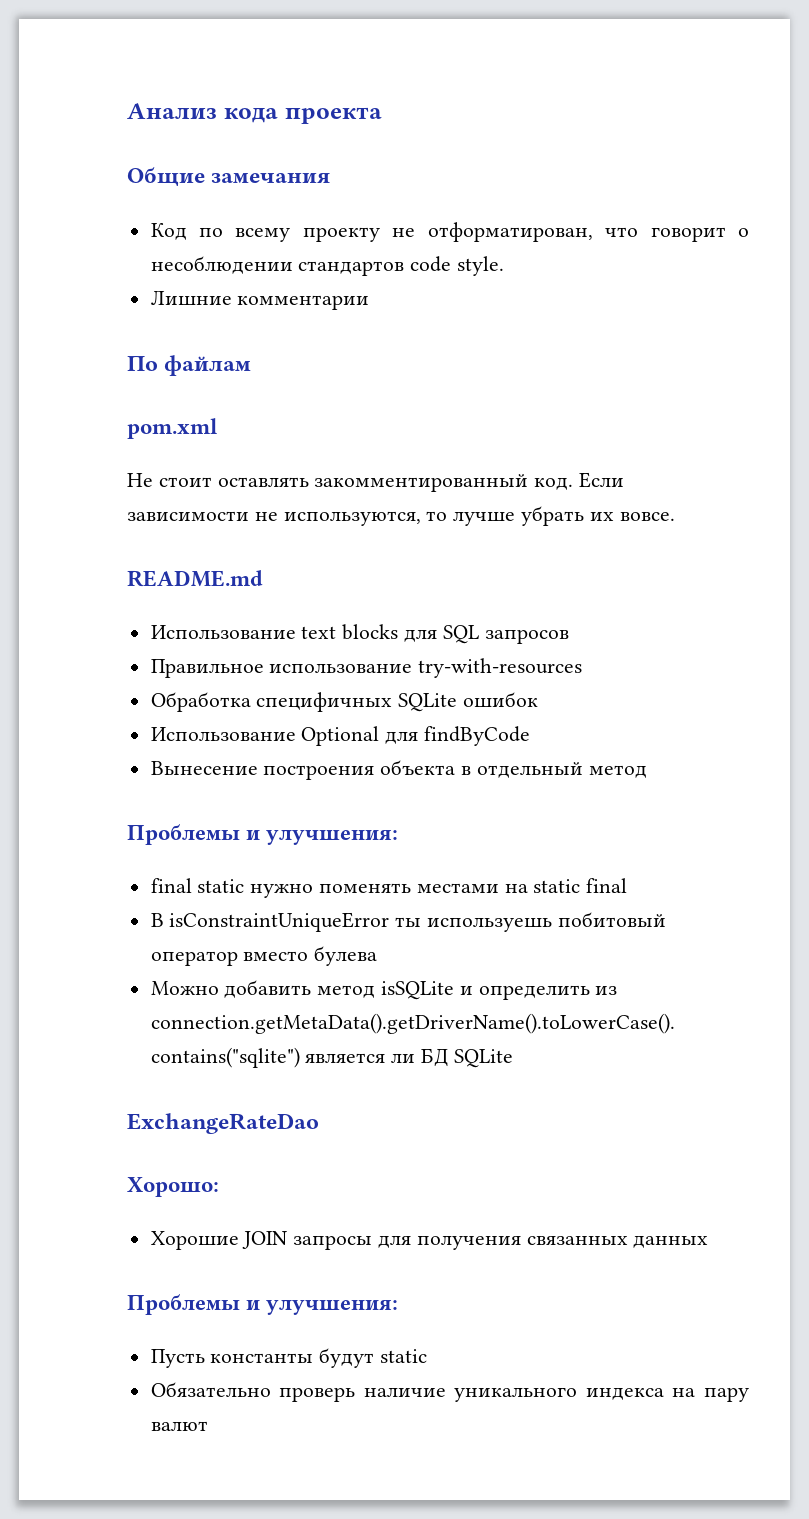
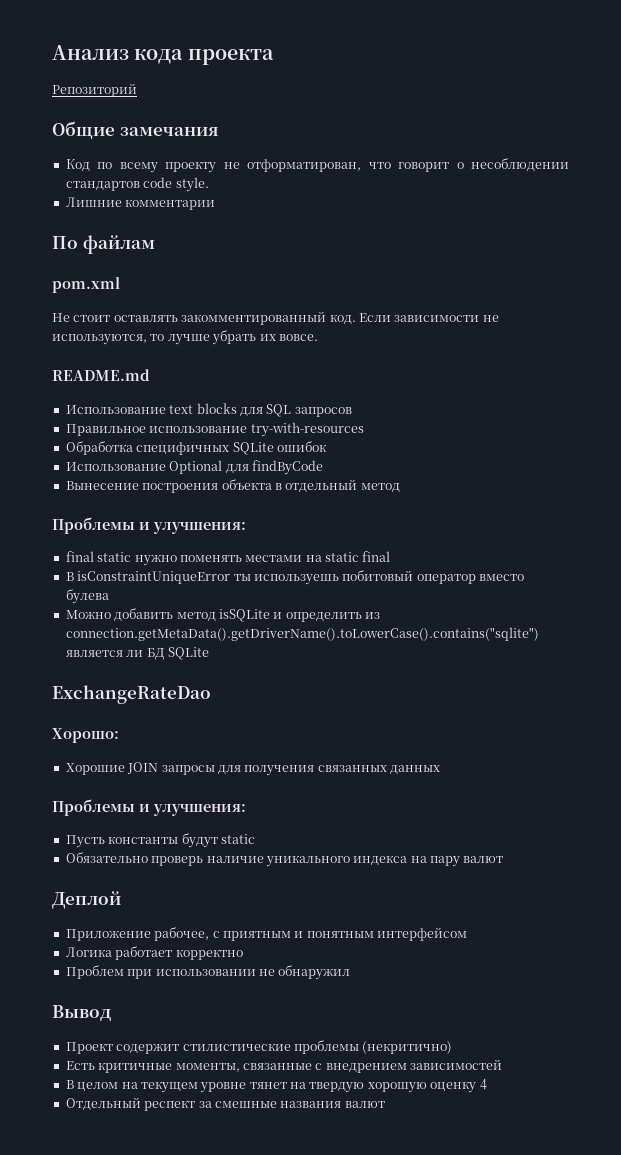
+ Репозиторий
+ Деплой
+ Приложение рабочее, с приятным и понятным интерфейсом
+ Логика работает корректно
+ Проблем при использовании не обнаружил
+ Вывод
+ Проект содержит стилистические проблемы (некритично)
+ Есть критичные моменты, связанные с внедрением зависимостей
+ В целом на текущем уровне тянет на твердую хорошую оценку 4
+ Отдельный респект за смешные названия валют

